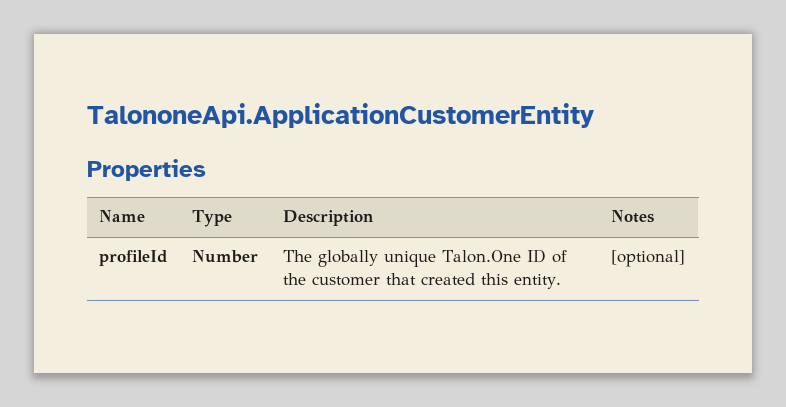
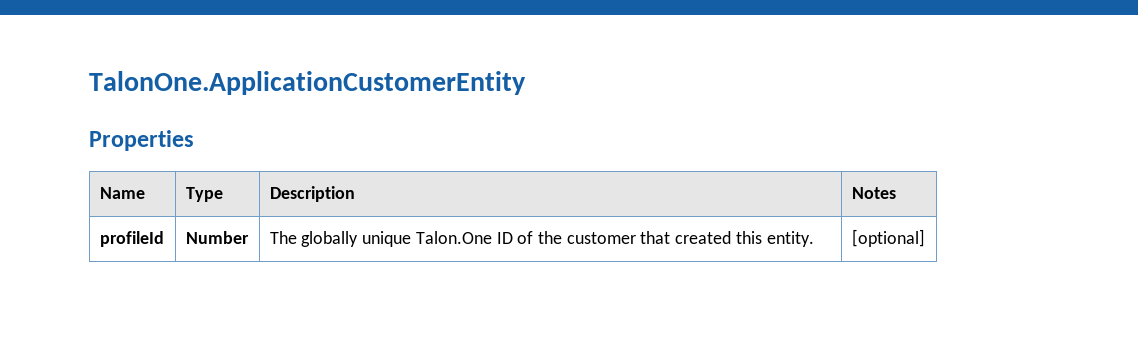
- TalononeApi.ApplicationCustomerEntity
+ TalonOne.ApplicationCustomerEntity

